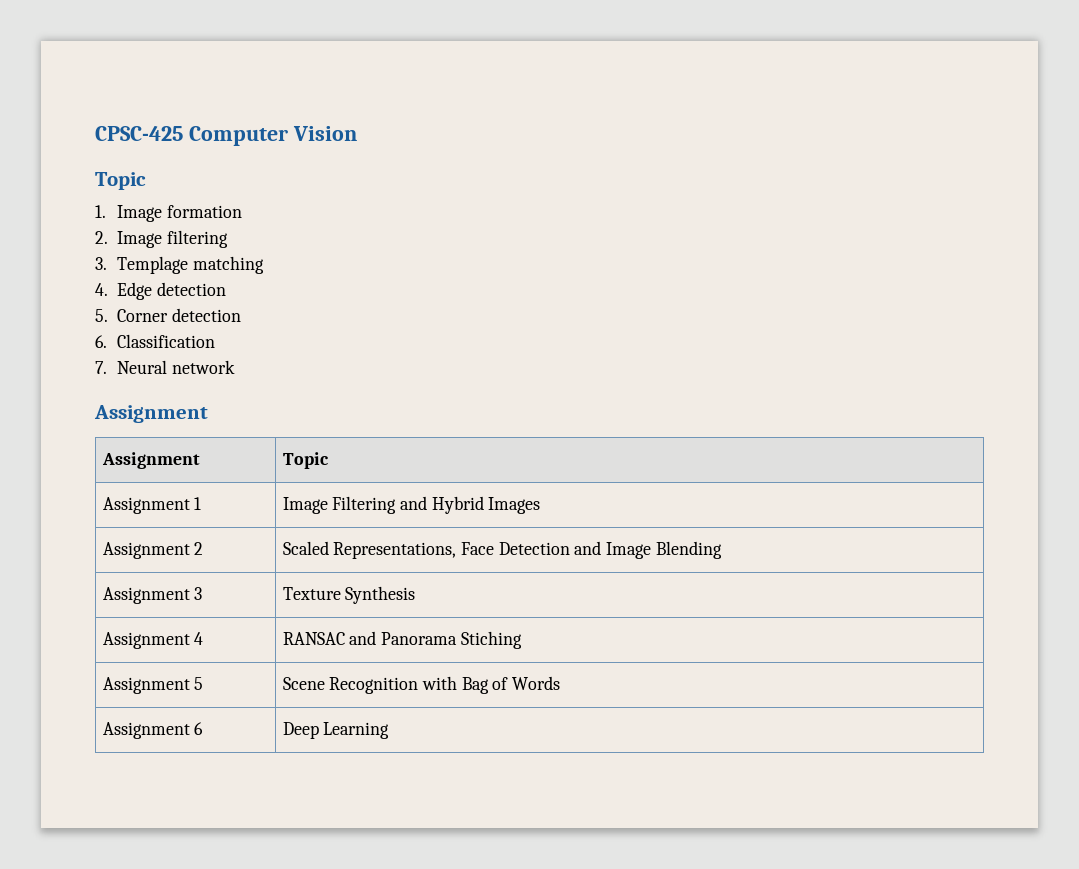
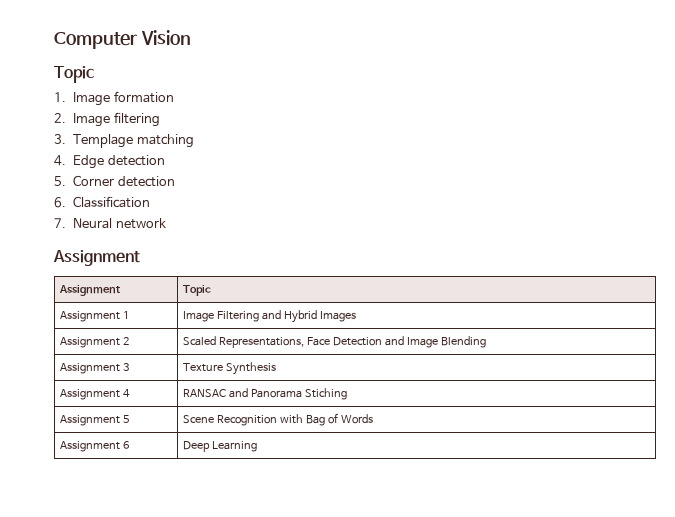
- CPSC-425 Computer Vision
+ Computer Vision

